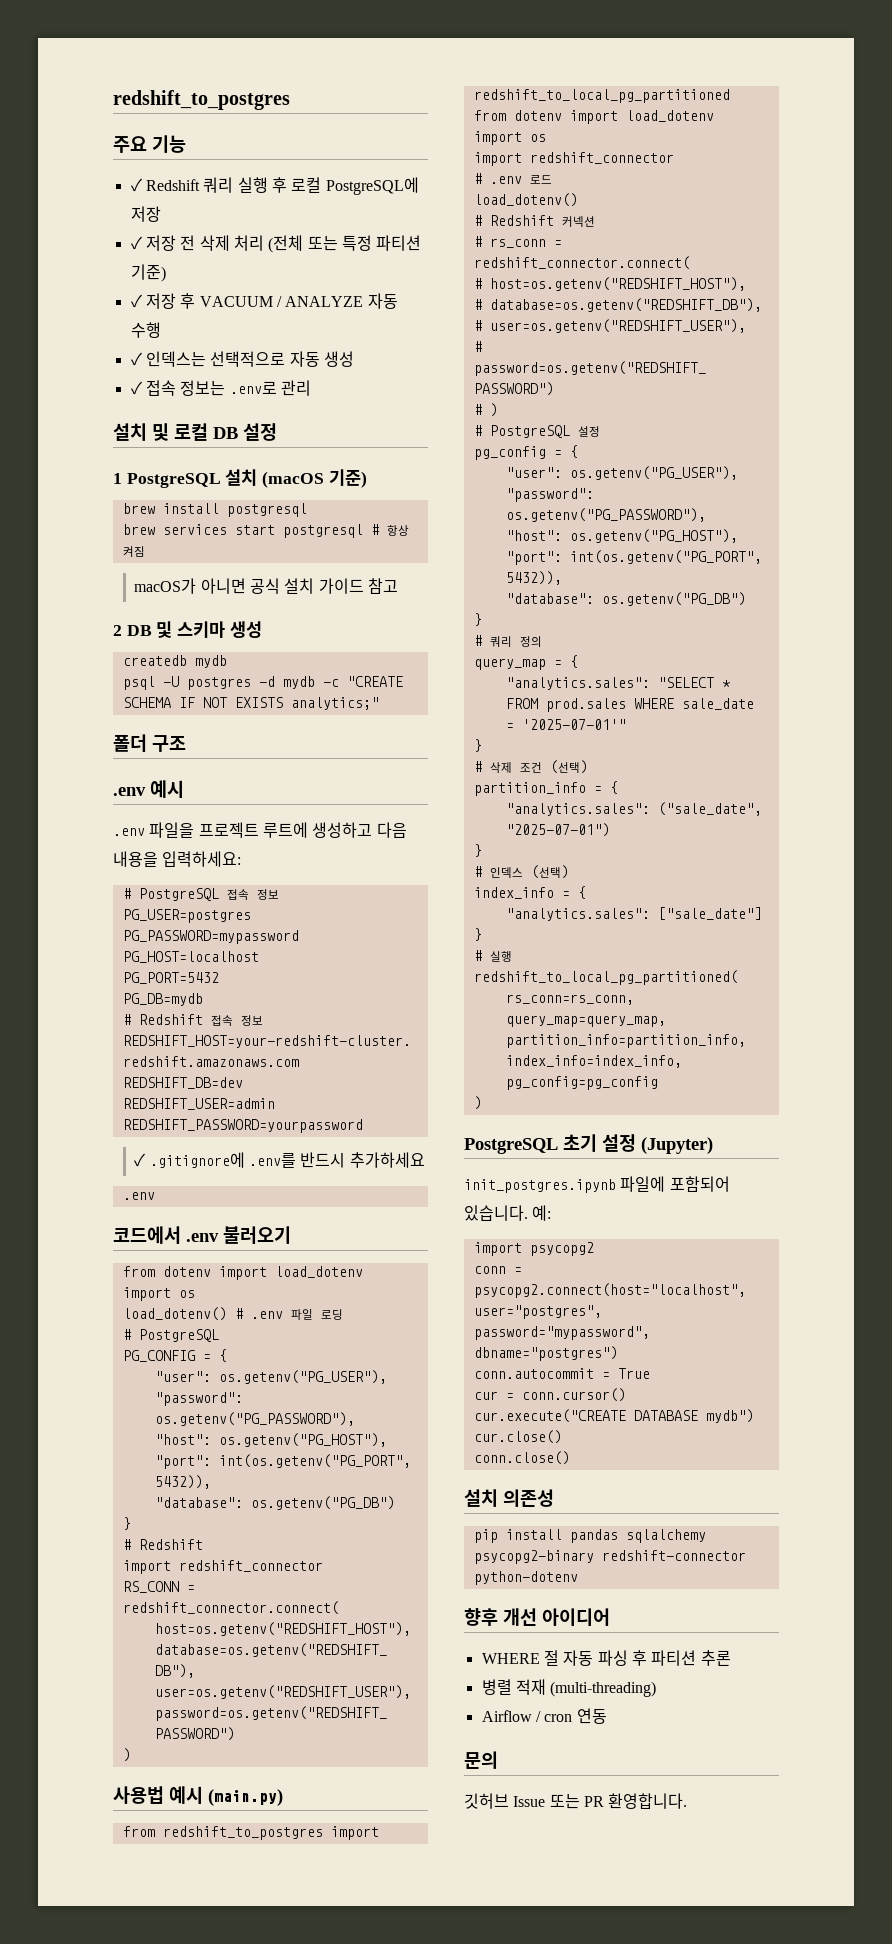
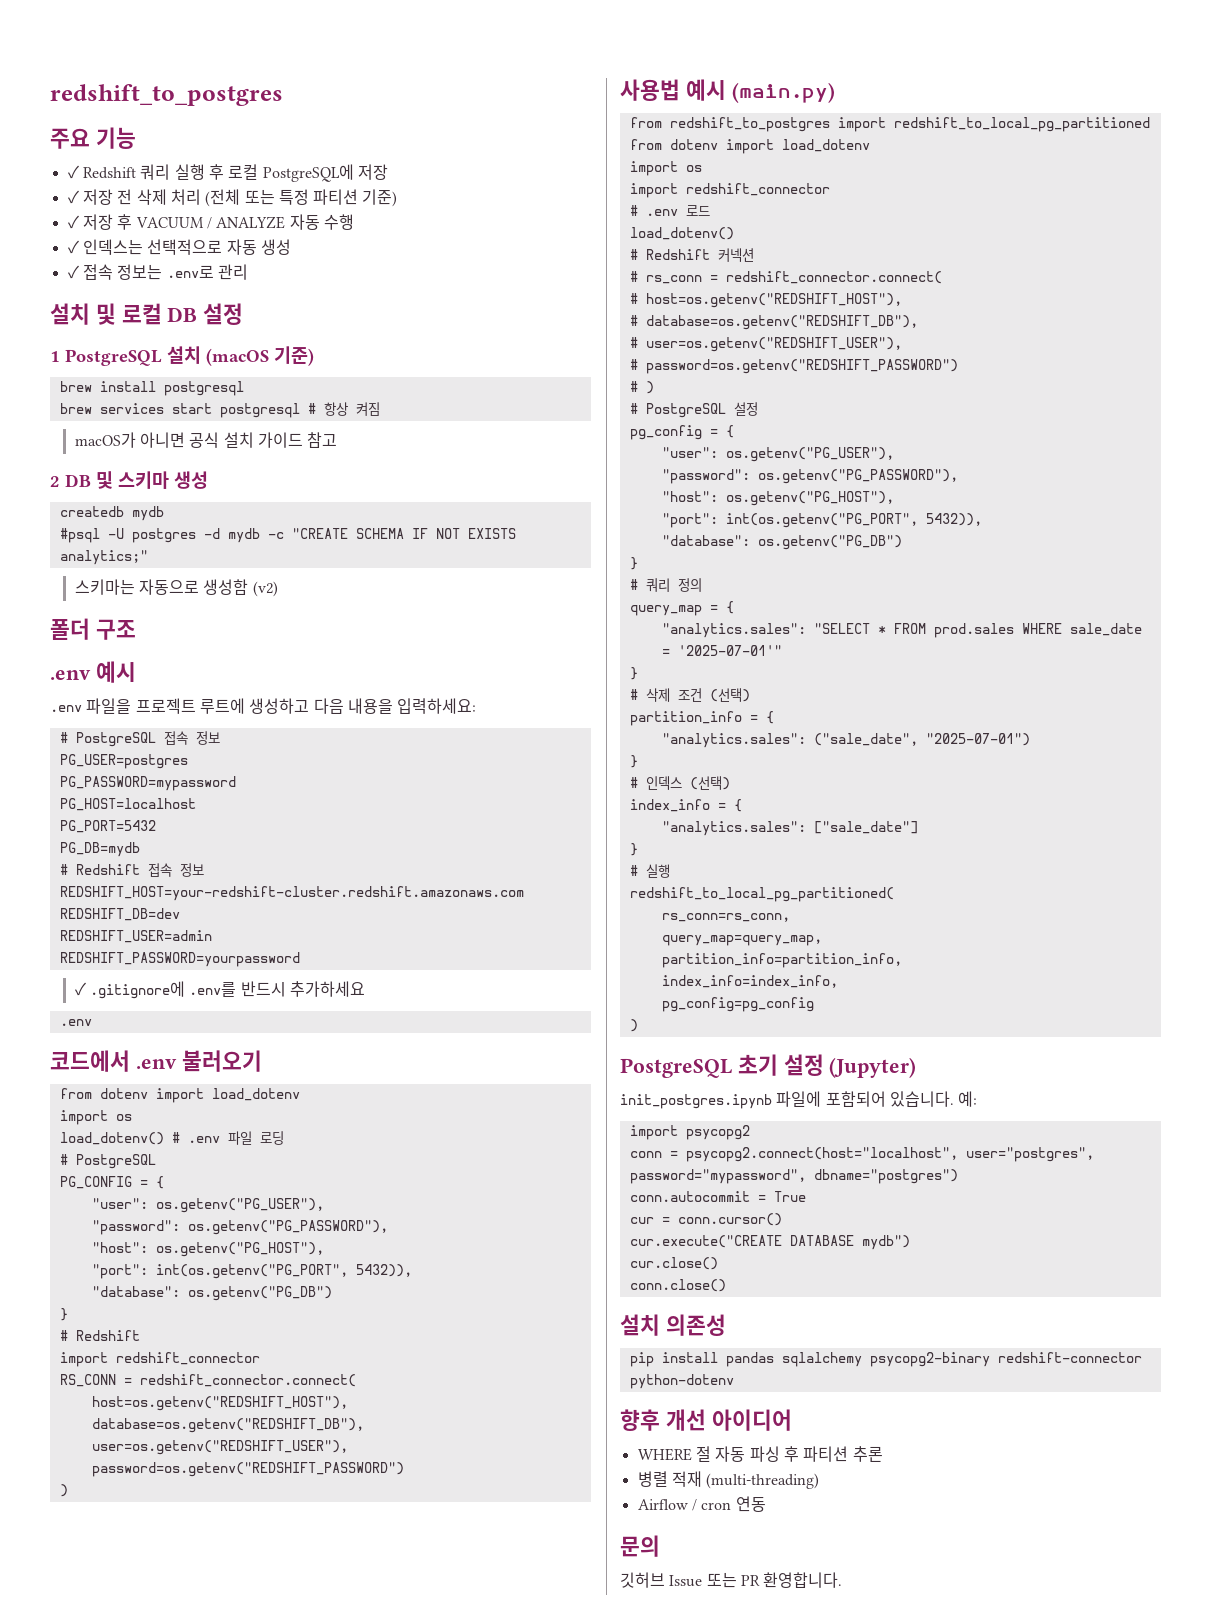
- psql -U postgres -d mydb -c "CREATE SCHEMA IF NOT EXISTS analytics;"
+ #psql -U postgres -d mydb -c "CREATE SCHEMA IF NOT EXISTS analytics;"
+ 스키마는 자동으로 생성함 (v2)

